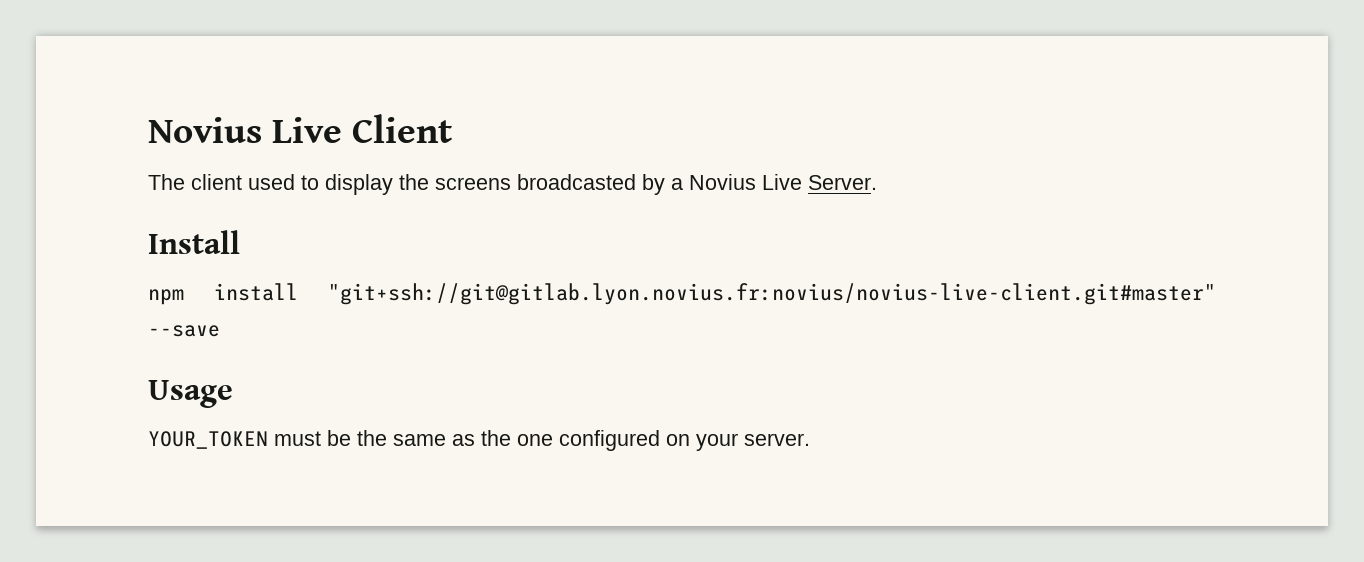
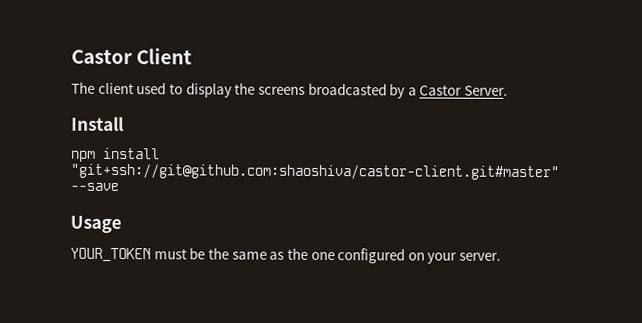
- Novius Live Client
+ Castor Client
- The client used to display the screens broadcasted by a Novius Live Server.
+ The client used to display the screens broadcasted by a Castor Server.
- npm install "git+ssh://git@gitlab.lyon.novius.fr:novius/novius-live-client.git#master" --save
+ npm install "git+ssh://git@github.com:shaoshiva/castor-client.git#master" --save

